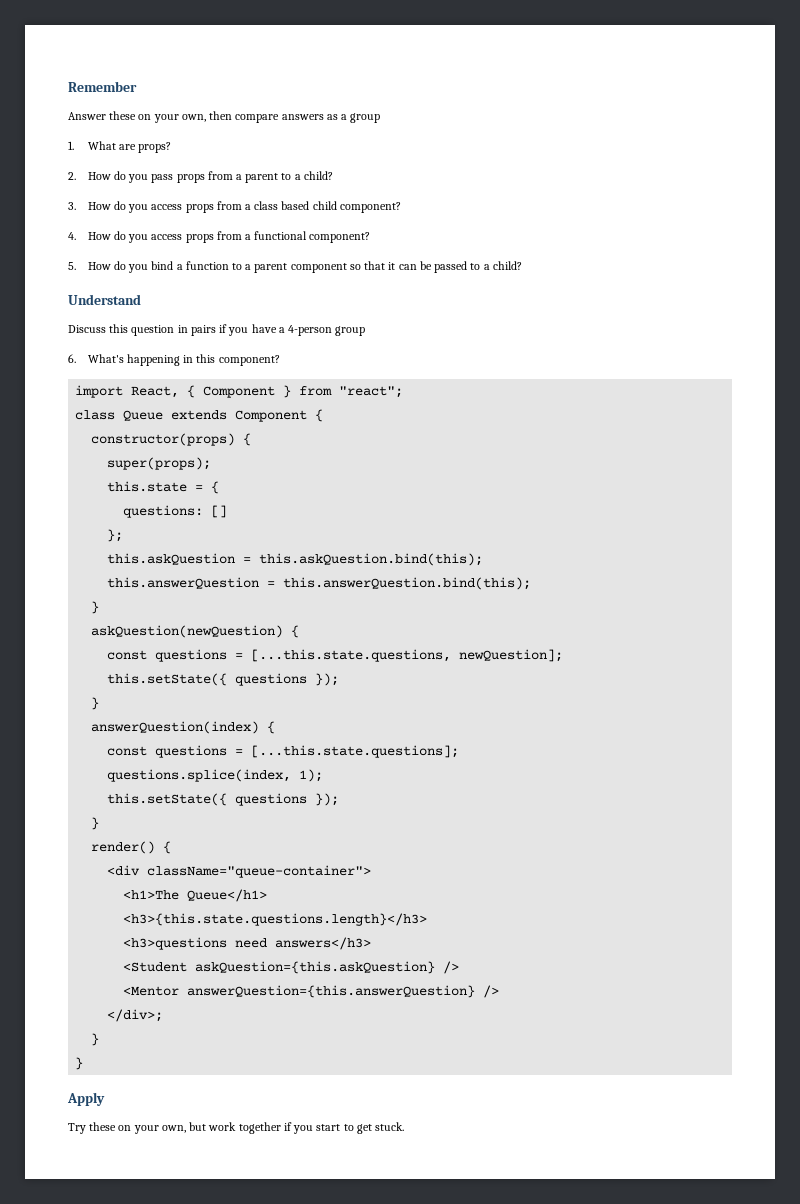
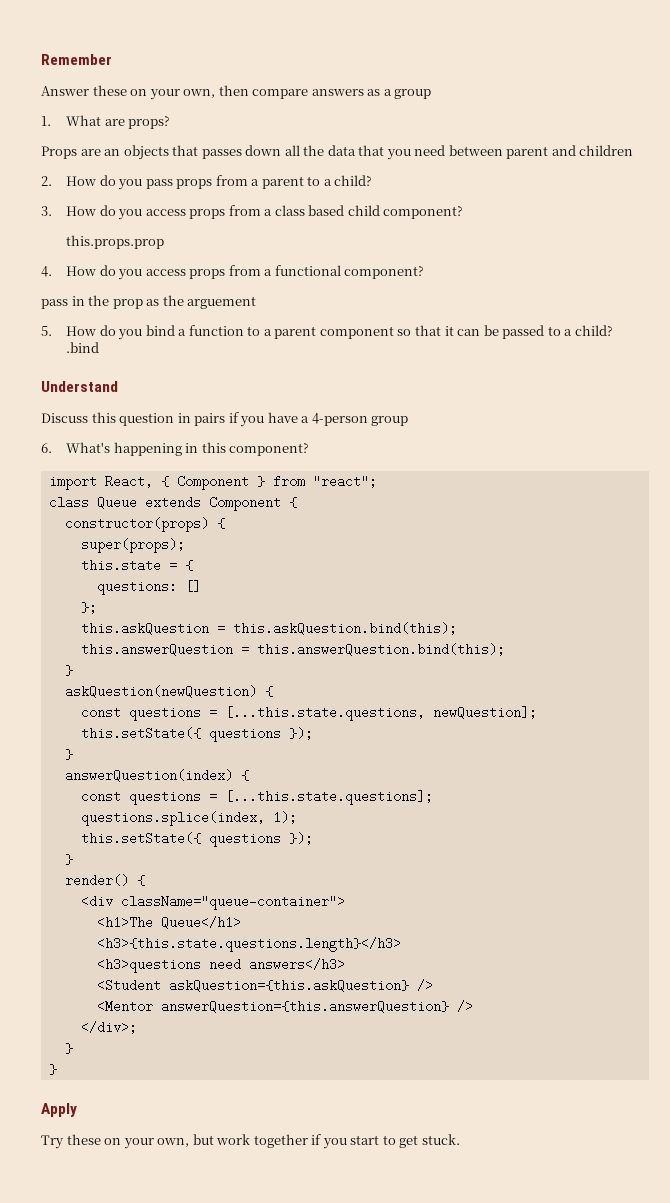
+ Props are an objects that passes down all the data that you need between parent and children
+ this.props.prop
+ pass in the prop as the arguement
- 5. How do you bind a function to a parent component so that it can be passed to a child?
+ 5. How do you bind a function to a parent component so that it can be passed to a child? .bind

